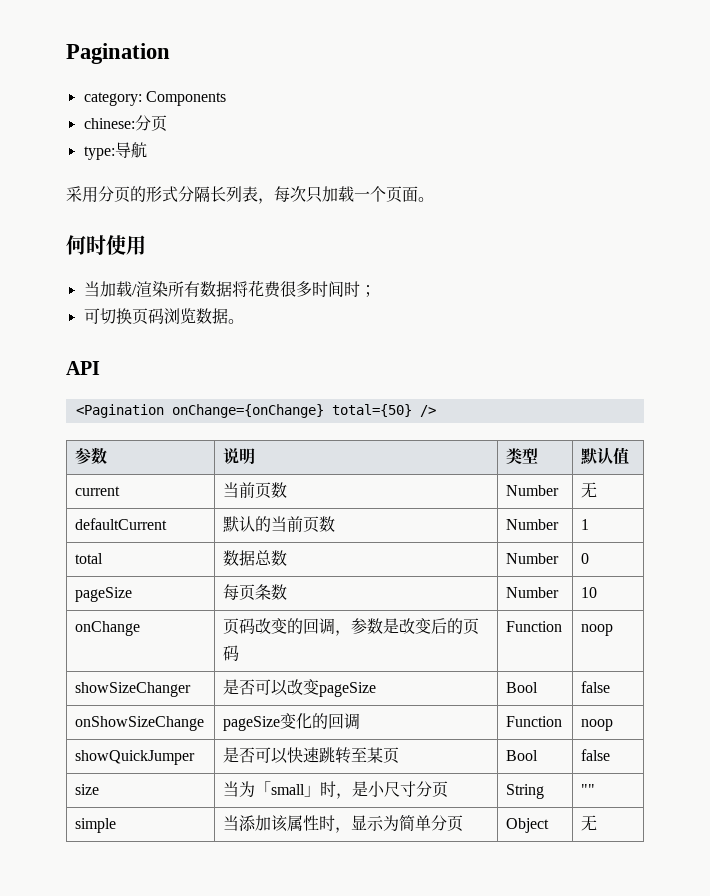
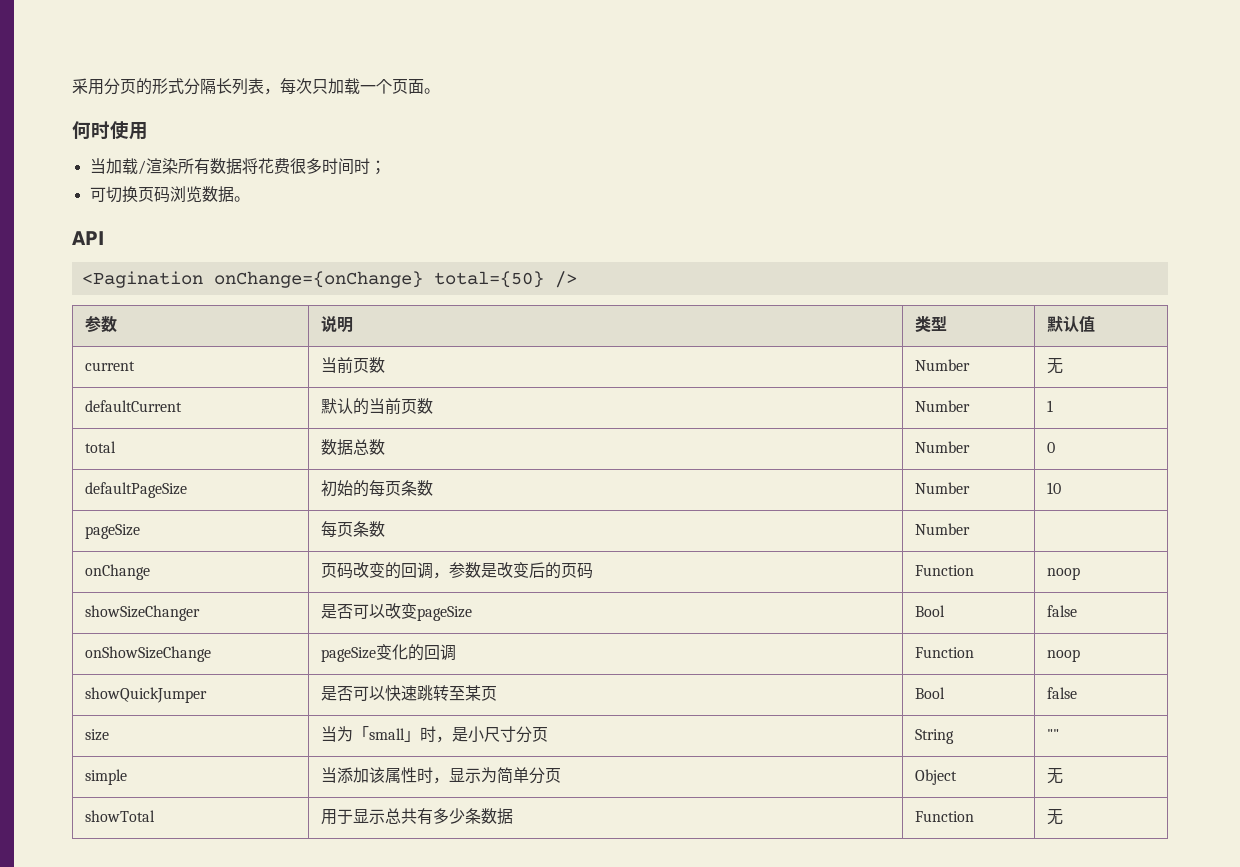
- Pagination
- category: Components
- chinese:分页
- type:导航
+ defaultPageSize | 初始的每页条数 | Number | 10
- pageSize | 每页条数 | Number | 10
+ pageSize | 每页条数 | Number |
+ showTotal | 用于显示总共有多少条数据 | Function | 无

